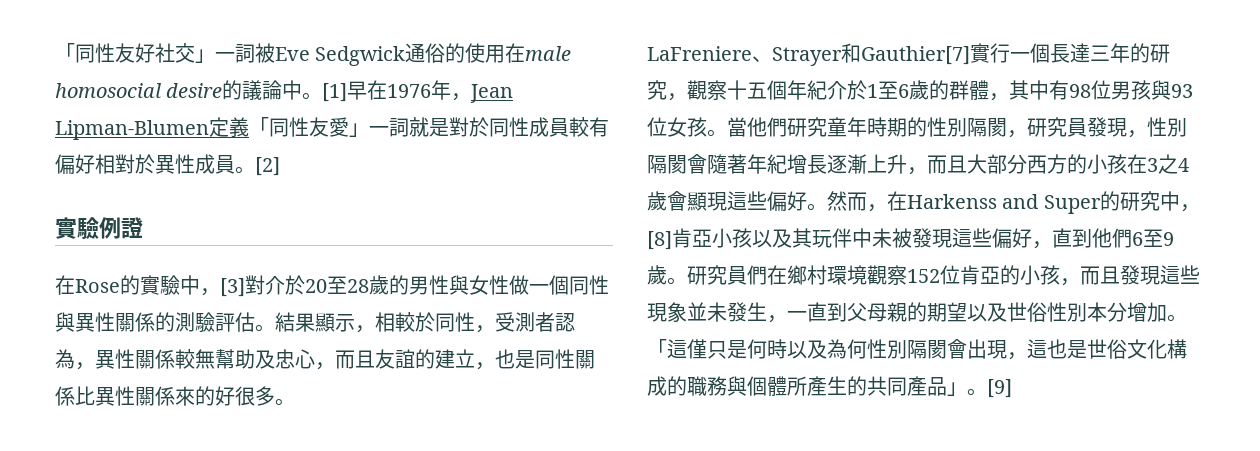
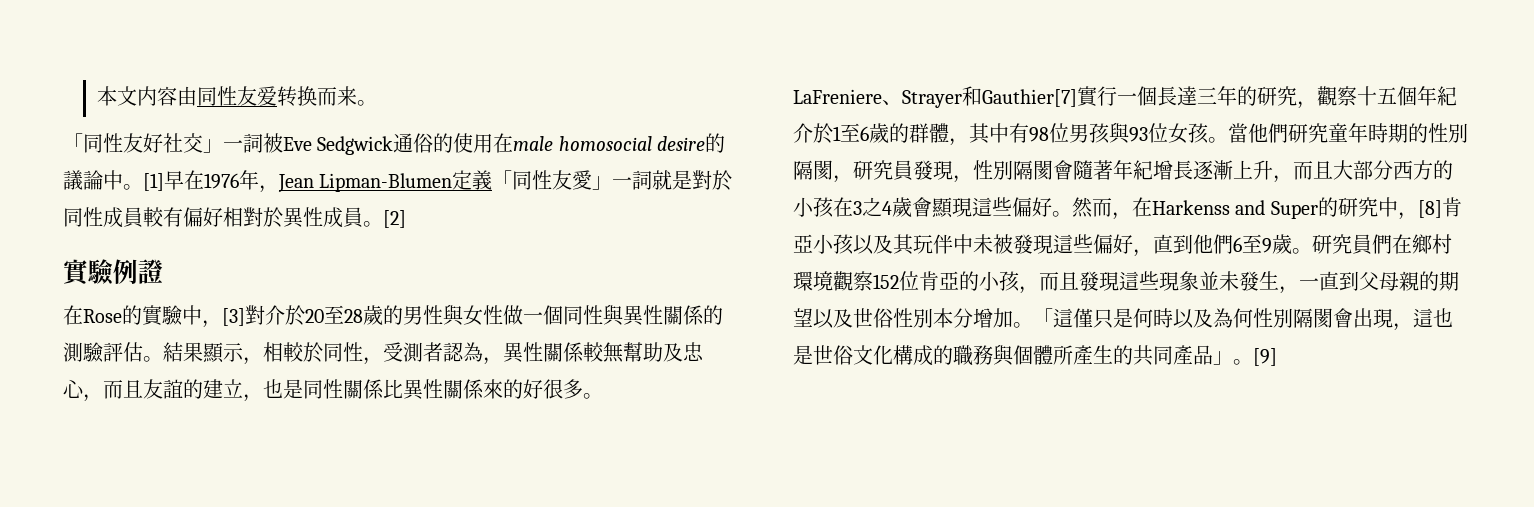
+ 本文内容由同性友爱转换而来。

